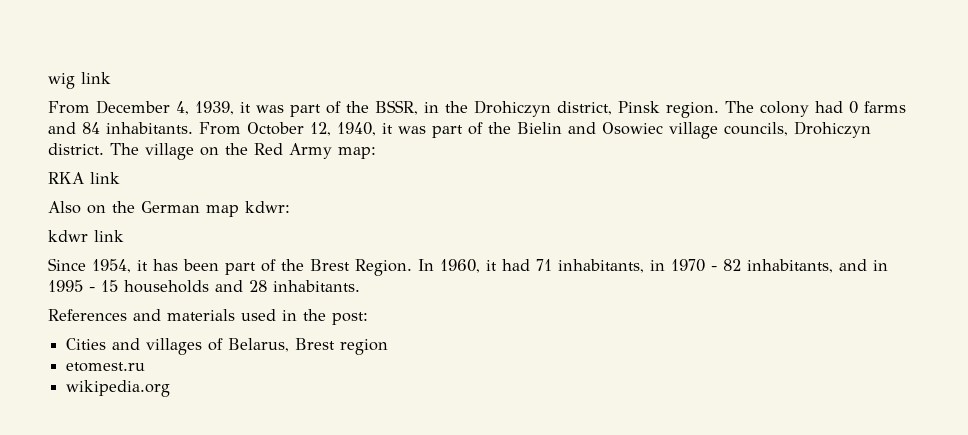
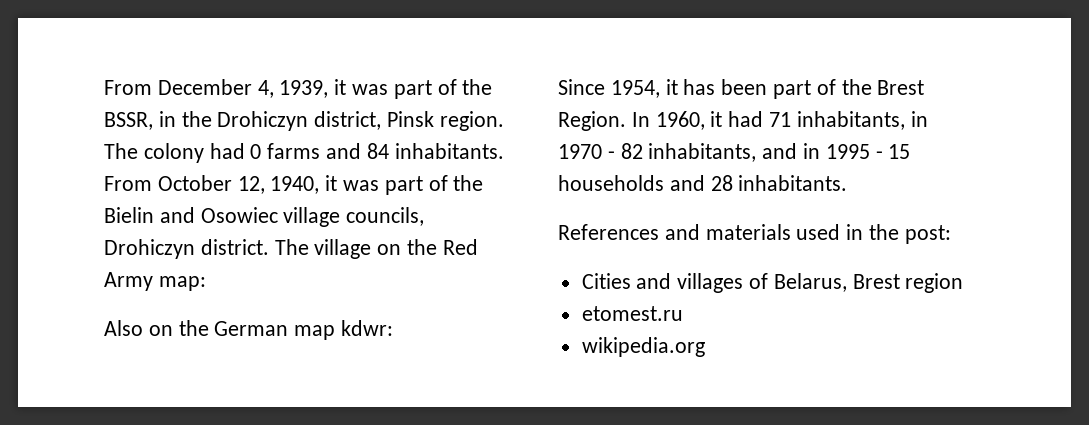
- wig link
- RKA link
- kdwr link

